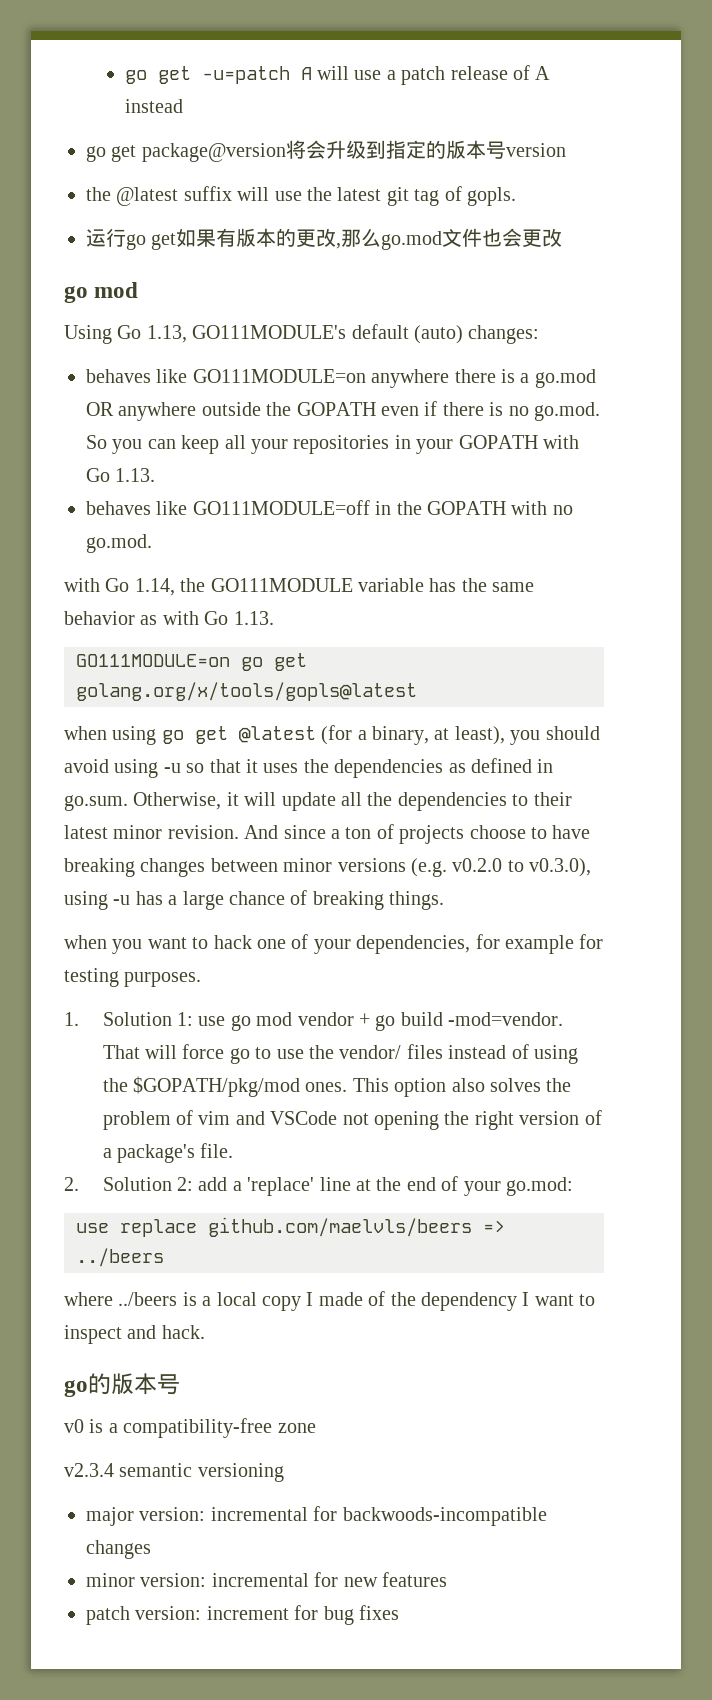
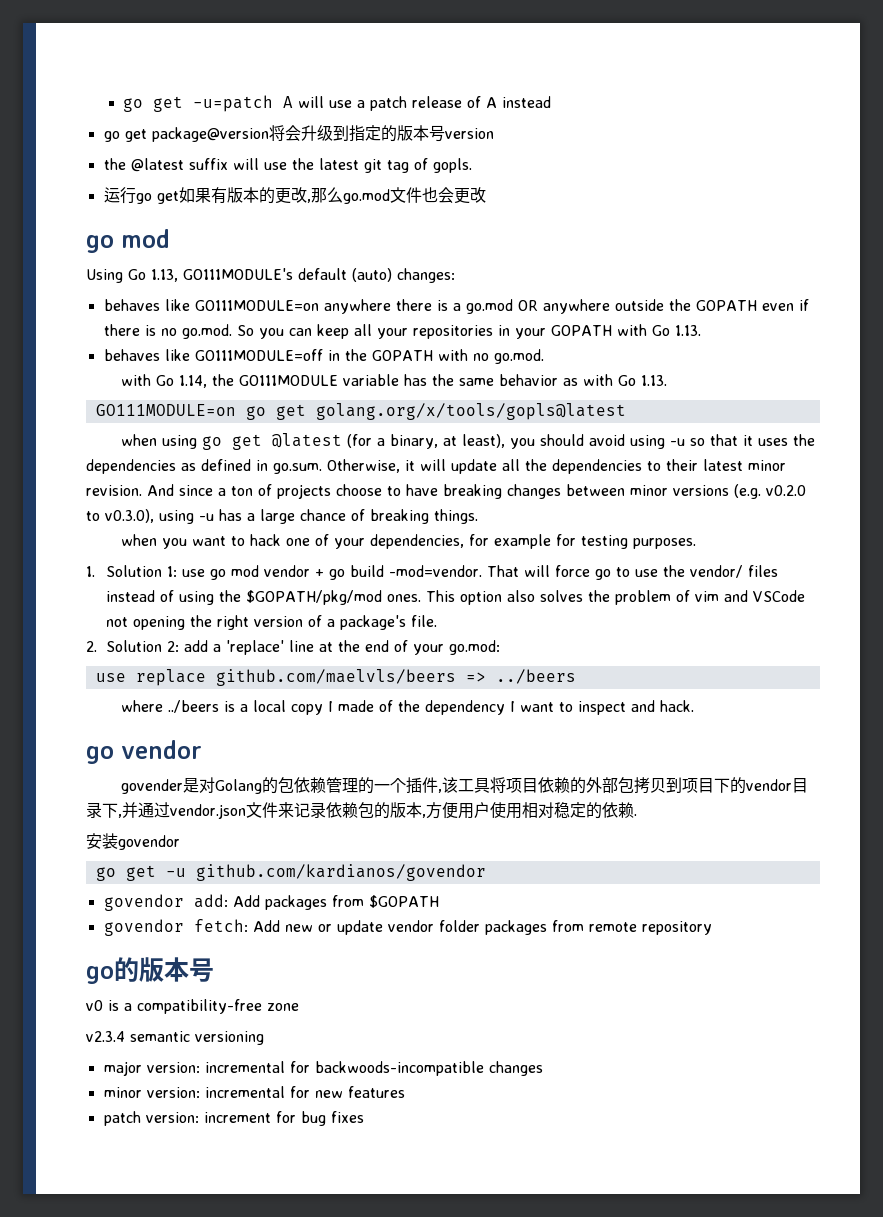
+ go vendor
+ govender是对Golang的包依赖管理的一个插件,该工具将项目依赖的外部包拷贝到项目下的vendor目录下,并通过vendor.json文件来记录依赖包的版本,方便用户使用相对稳定的依赖.
+ 安装govendor
+ go get -u github.com/kardianos/govendor
+ govendor add: Add packages from $GOPATH
+ govendor fetch: Add new or update vendor folder packages from remote repository

